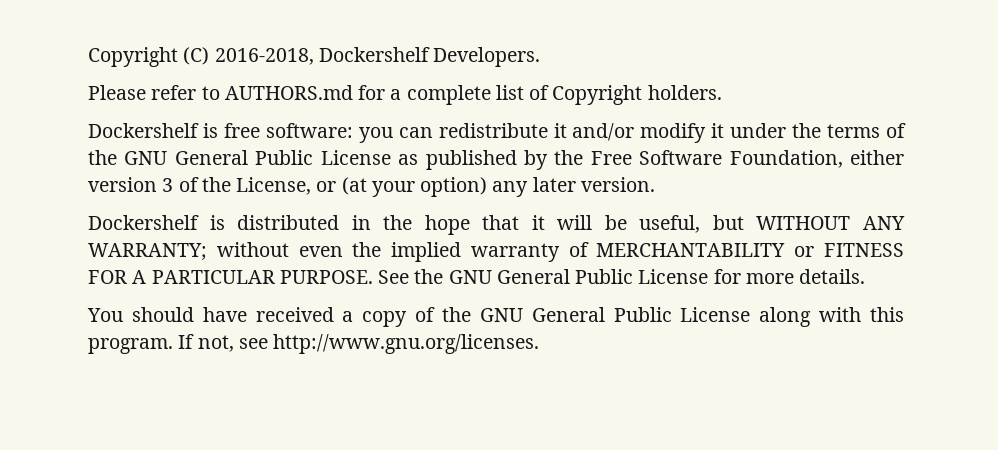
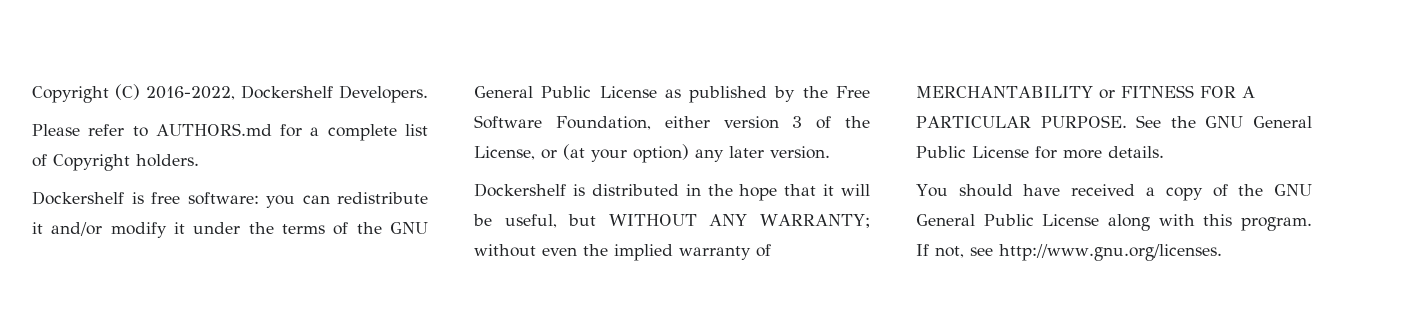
- Copyright (C) 2016-2018, Dockershelf Developers.
+ Copyright (C) 2016-2022, Dockershelf Developers.

